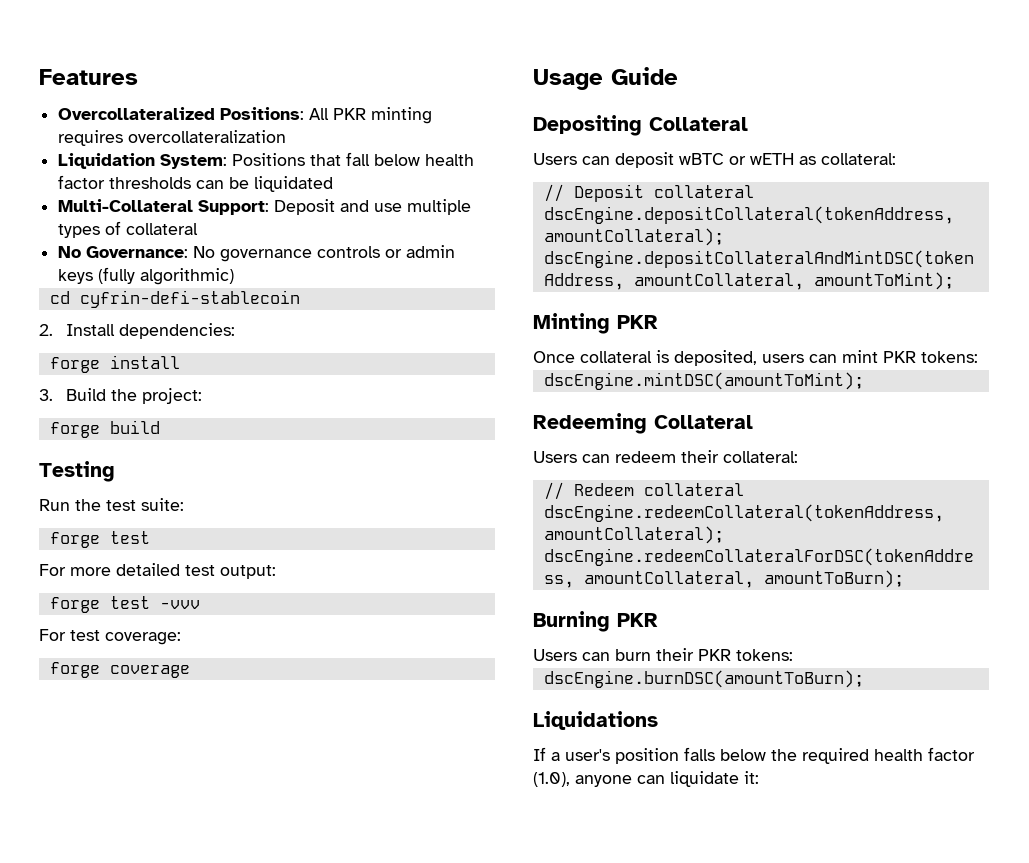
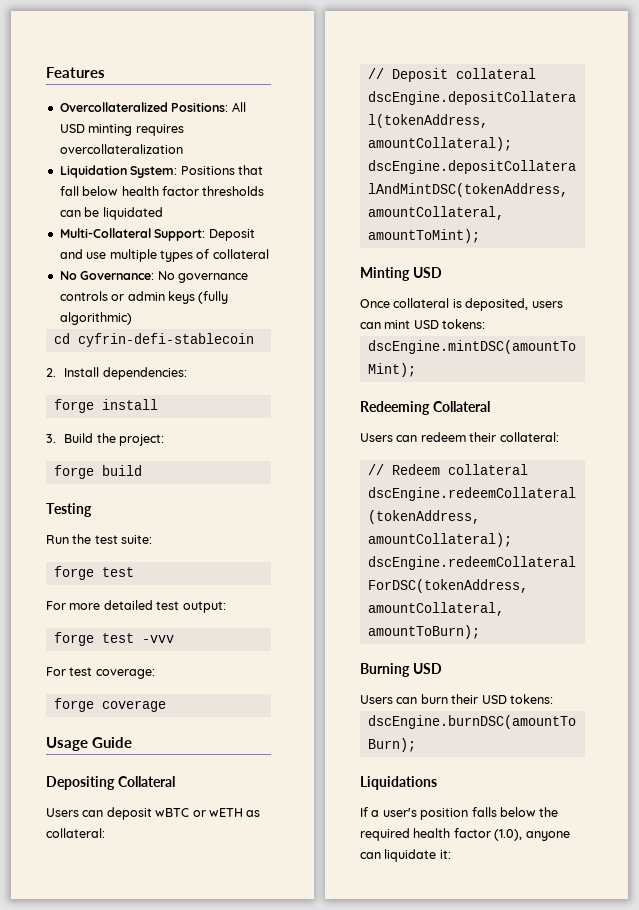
- Overcollateralized Positions: All PKR minting requires overcollateralization
+ Overcollateralized Positions: All USD minting requires overcollateralization
- Minting PKR
+ Minting USD
- Once collateral is deposited, users can mint PKR tokens:
+ Once collateral is deposited, users can mint USD tokens:
- Burning PKR
+ Burning USD
- Users can burn their PKR tokens:
+ Users can burn their USD tokens:

